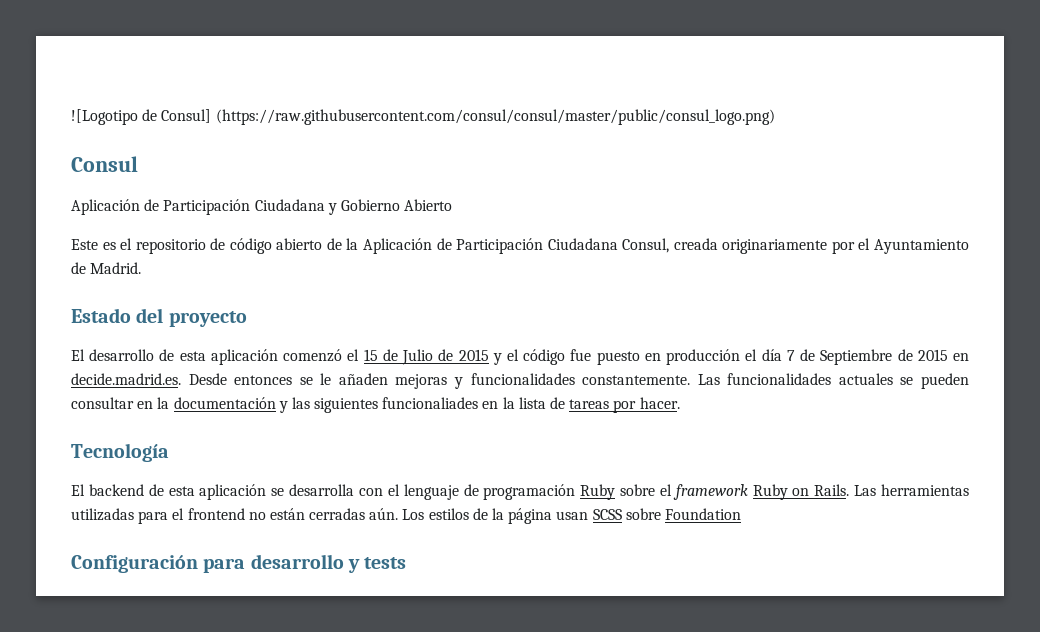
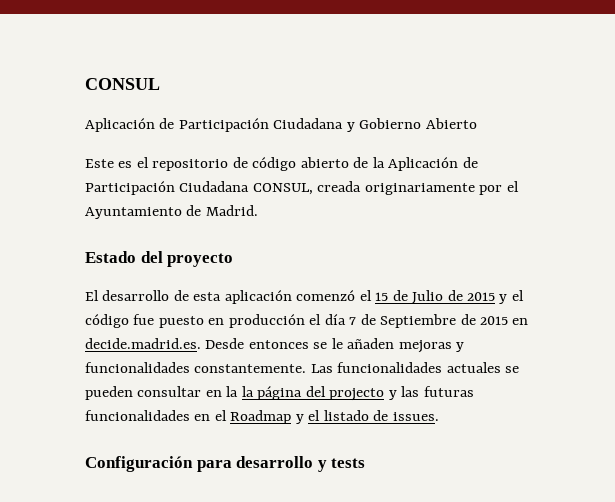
- ![Logotipo de Consul] (https://raw.githubusercontent.com/consul/consul/master/public/consul_logo.png)
- Consul
+ CONSUL
- Este es el repositorio de código abierto de la Aplicación de Participación Ciudadana Consul, creada originariamente por el Ayuntamiento de Madrid.
+ Este es el repositorio de código abierto de la Aplicación de Participación Ciudadana CONSUL, creada originariamente por el Ayuntamiento de Madrid.
- Las funcionalidades actuales se pueden consultar en la documentación y las siguientes funcionaliades en la lista de tareas por hacer.
- Tecnología
- El backend de esta aplicación se desarrolla con el lenguaje de programación Ruby sobre el framework Ruby on Rails. Las herramientas utilizadas para el frontend no están cerradas aún. Los estilos de la página usan SCSS sobre Foundation
+ Las funcionalidades actuales se pueden consultar en la la página del projecto y las futuras funcionalidades en el Roadmap y el listado de issues.

